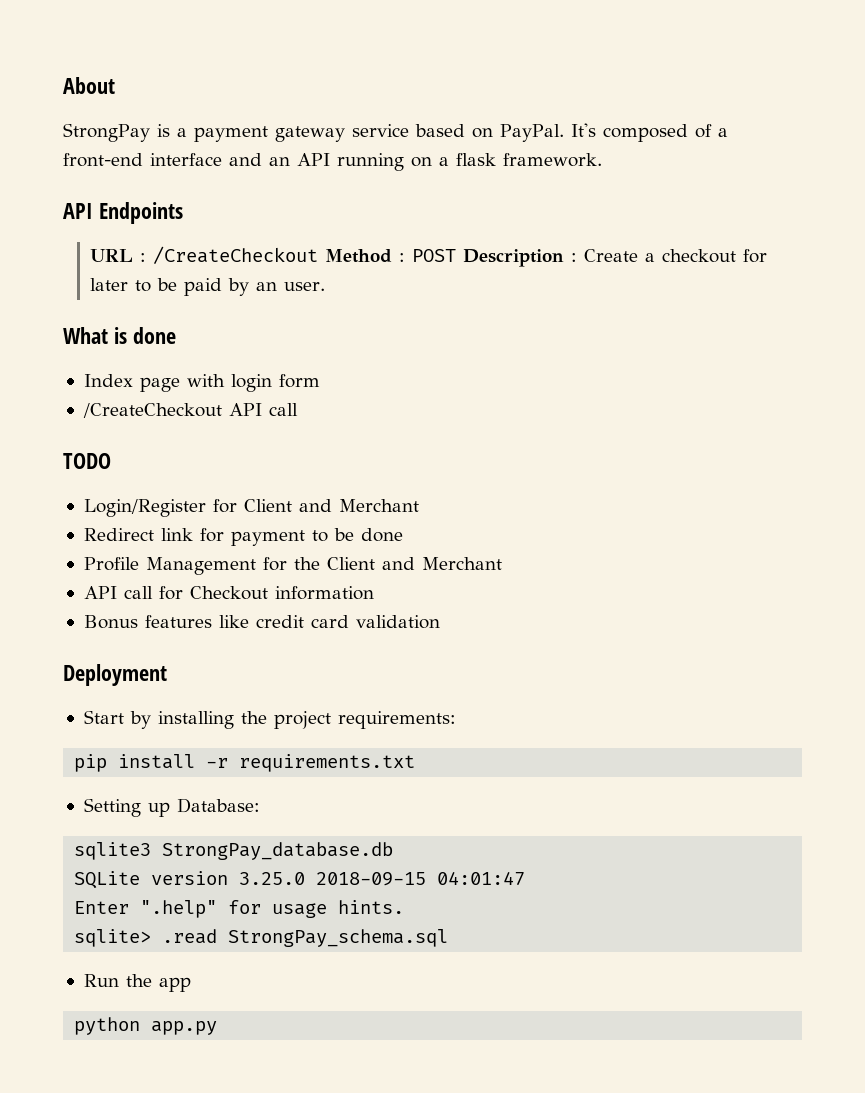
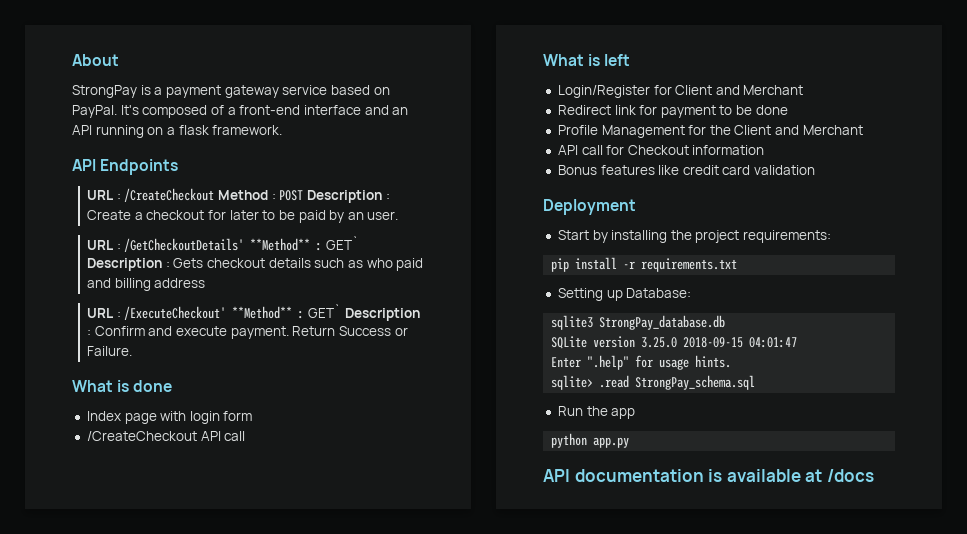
+ URL : /GetCheckoutDetails' **Method** : GET` Description : Gets checkout details such as who paid and billing address
+ URL : /ExecuteCheckout' **Method** : GET` Description : Confirm and execute payment. Return Success or Failure.
- TODO
+ What is left
+ API documentation is available at /docs

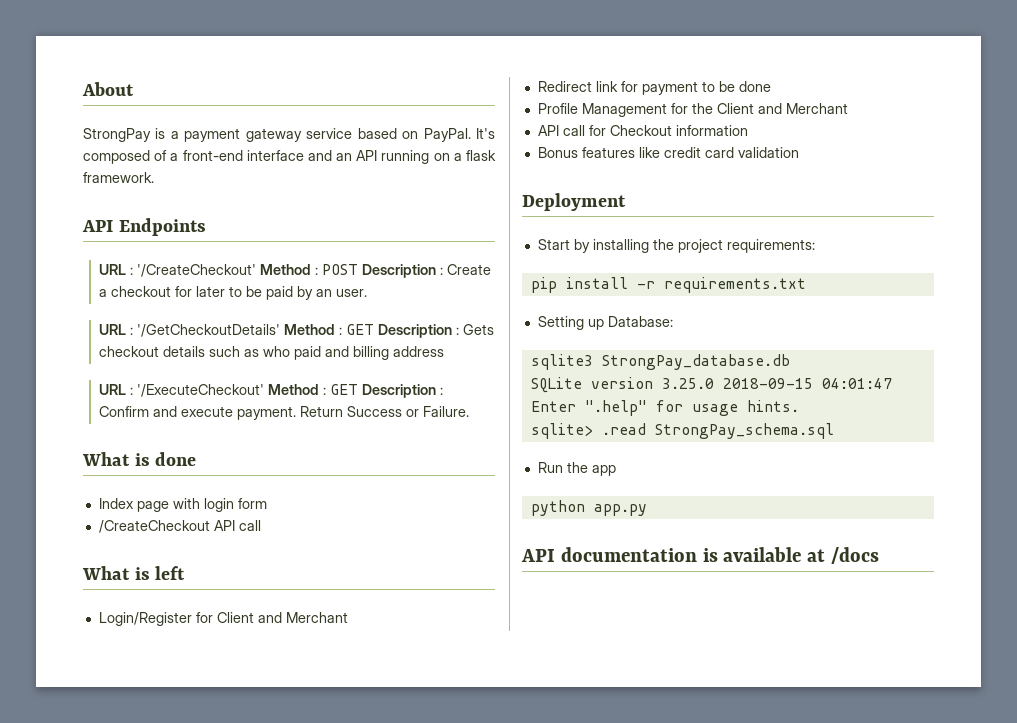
- URL : /CreateCheckout Method : POST Description : Create a checkout for later to be paid by an user.
+ URL : '/CreateCheckout' Method : POST Description : Create a checkout for later to be paid by an user.
- URL : /GetCheckoutDetails' **Method** : GET` Description : Gets checkout details such as who paid and billing address
+ URL : '/GetCheckoutDetails' Method : GET Description : Gets checkout details such as who paid and billing address
- URL : /ExecuteCheckout' **Method** : GET` Description : Confirm and execute payment.
+ URL : '/ExecuteCheckout' Method : GET Description : Confirm and execute payment.

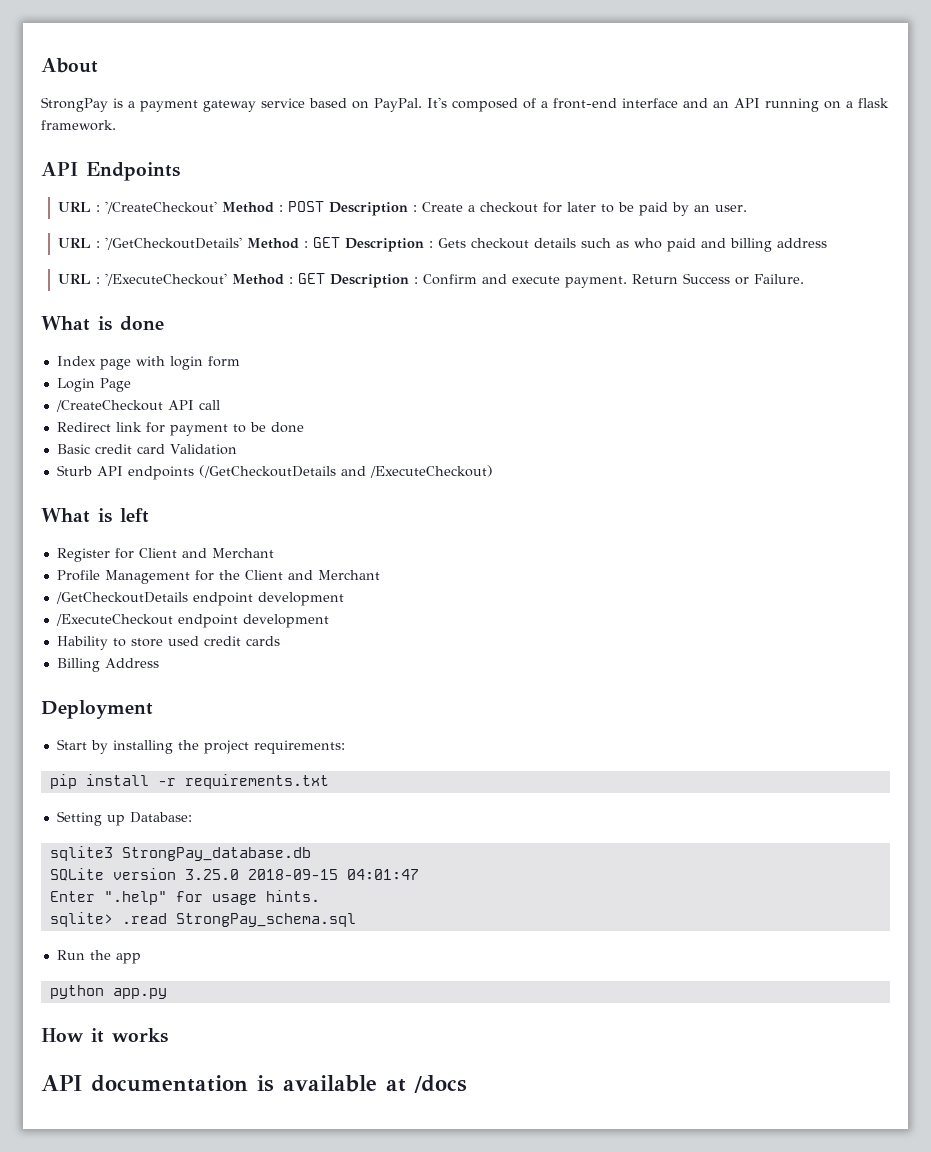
+ Login Page
- What is left
- Login/Register for Client and Merchant
+ Basic credit card Validation
+ Sturb API endpoints (/GetCheckoutDetails and /ExecuteCheckout)
+ What is left
+ Register for Client and Merchant
- API call for Checkout information
- Bonus features like credit card validation
+ /GetCheckoutDetails endpoint development
+ /ExecuteCheckout endpoint development
+ Hability to store used credit cards
+ Billing Address
+ How it works

